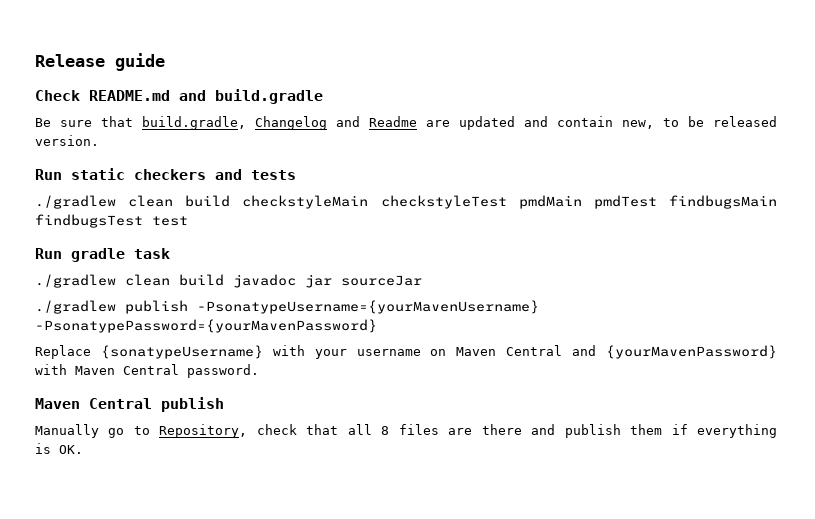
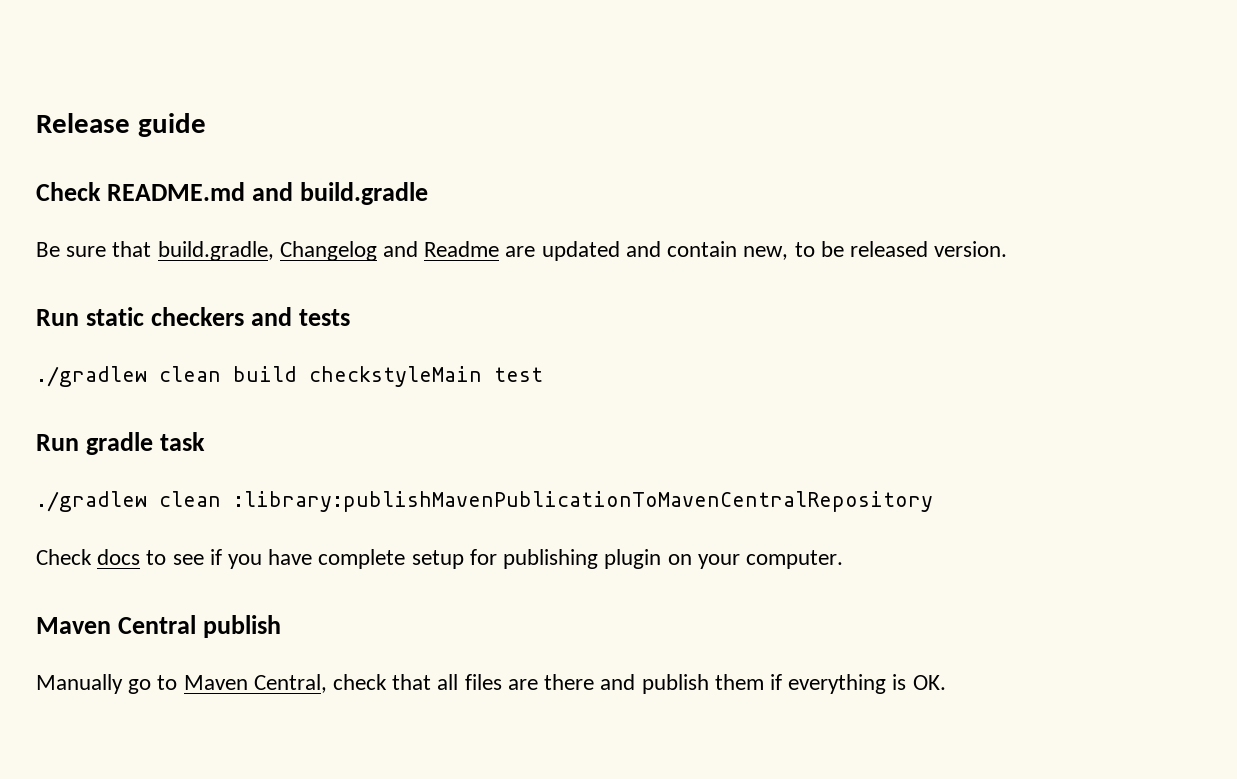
- ./gradlew clean build checkstyleMain checkstyleTest pmdMain pmdTest findbugsMain findbugsTest test
+ ./gradlew clean build checkstyleMain test
- ./gradlew clean build javadoc jar sourceJar
- ./gradlew publish -PsonatypeUsername={yourMavenUsername} -PsonatypePassword={yourMavenPassword}
- Replace {sonatypeUsername} with your username on Maven Central and {yourMavenPassword} with Maven Central password.
+ ./gradlew clean :library:publishMavenPublicationToMavenCentralRepository
+ Check docs to see if you have complete setup for publishing plugin on your computer.
- Manually go to Repository, check that all 8 files are there and publish them if everything is OK.
+ Manually go to Maven Central, check that all files are there and publish them if everything is OK.

